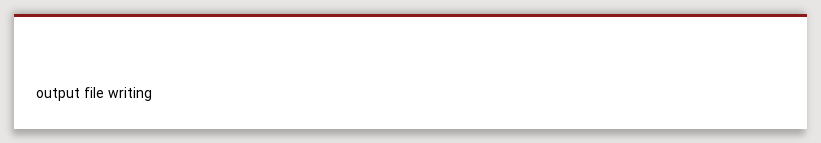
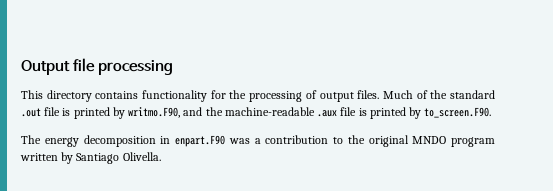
- output file writing
+ Output file processing
+ This directory contains functionality for the processing of output files. Much of the standard .out file is printed by writmo.F90, and the machine-readable .aux file is printed by to_screen.F90.
+ The energy decomposition in enpart.F90 was a contribution to the original MNDO program written by Santiago Olivella.

